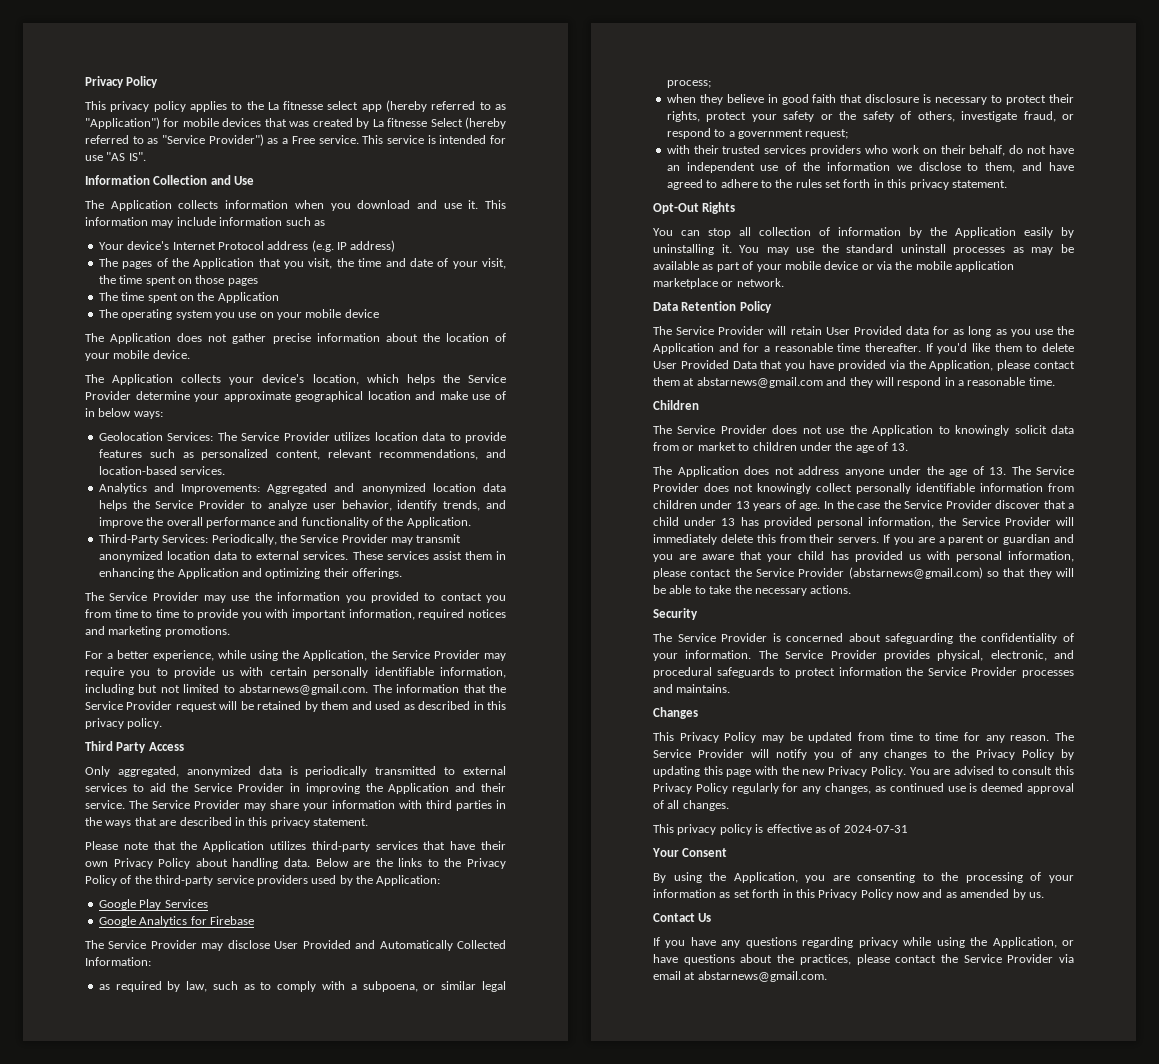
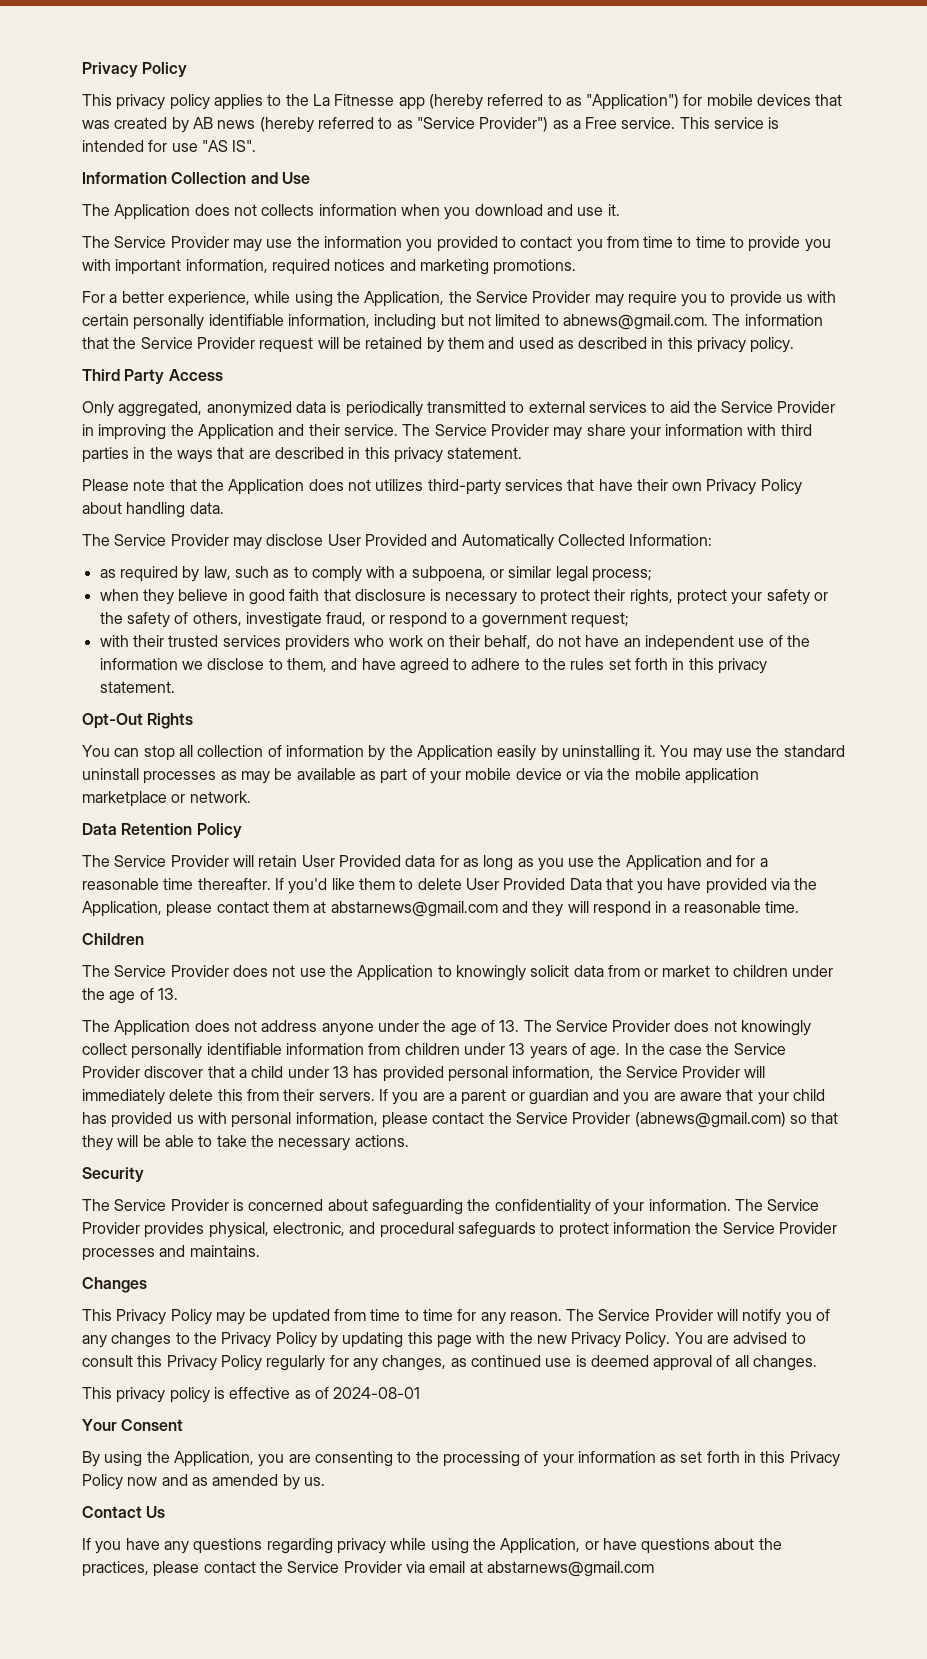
- This privacy policy applies to the La fitnesse select app (hereby referred to as "Application") for mobile devices that was created by La fitnesse Select (hereby referred to as "Service Provider") as a Free service.
+ This privacy policy applies to the La Fitnesse app (hereby referred to as "Application") for mobile devices that was created by AB news (hereby referred to as "Service Provider") as a Free service.
- The Application collects information when you download and use it. This information may include information such as
- Your device's Internet Protocol address (e.g. IP address)
- The pages of the Application that you visit, the time and date of your visit, the time spent on those pages
- The time spent on the Application
- The operating system you use on your mobile device
- The Application does not gather precise information about the location of your mobile device.
- The Application collects your device's location, which helps the Service Provider determine your approximate geographical location and make use of in below ways:
- Geolocation Services: The Service Provider utilizes location data to provide features such as personalized content, relevant recommendations, and location-based services.
- Analytics and Improvements: Aggregated and anonymized location data helps the Service Provider to analyze user behavior, identify trends, and improve the overall performance and functionality of the Application.
- Third-Party Services: Periodically, the Service Provider may transmit anonymized location data to external services. These services assist them in enhancing the Application and optimizing their offerings.
+ The Application does not collects information when you download and use it.
- For a better experience, while using the Application, the Service Provider may require you to provide us with certain personally identifiable information, including but not limited to abstarnews@gmail.com. The information that the Service Provider request will be retained by them and used as described in this privacy policy.
+ For a better experience, while using the Application, the Service Provider may require you to provide us with certain personally identifiable information, including but not limited to abnews@gmail.com. The information that the Service Provider request will be retained by them and used as described in this privacy policy.
- Please note that the Application utilizes third-party services that have their own Privacy Policy about handling data. Below are the links to the Privacy Policy of the third-party service providers used by the Application:
- Google Play Services
- Google Analytics for Firebase
+ Please note that the Application does not utilizes third-party services that have their own Privacy Policy about handling data.
- If you are a parent or guardian and you are aware that your child has provided us with personal information, please contact the Service Provider (abstarnews@gmail.com) so that they will be able to take the necessary actions.
+ If you are a parent or guardian and you are aware that your child has provided us with personal information, please contact the Service Provider (abnews@gmail.com) so that they will be able to take the necessary actions.
- This privacy policy is effective as of 2024-07-31
+ This privacy policy is effective as of 2024-08-01
- If you have any questions regarding privacy while using the Application, or have questions about the practices, please contact the Service Provider via email at abstarnews@gmail.com.
+ If you have any questions regarding privacy while using the Application, or have questions about the practices, please contact the Service Provider via email at abstarnews@gmail.com

